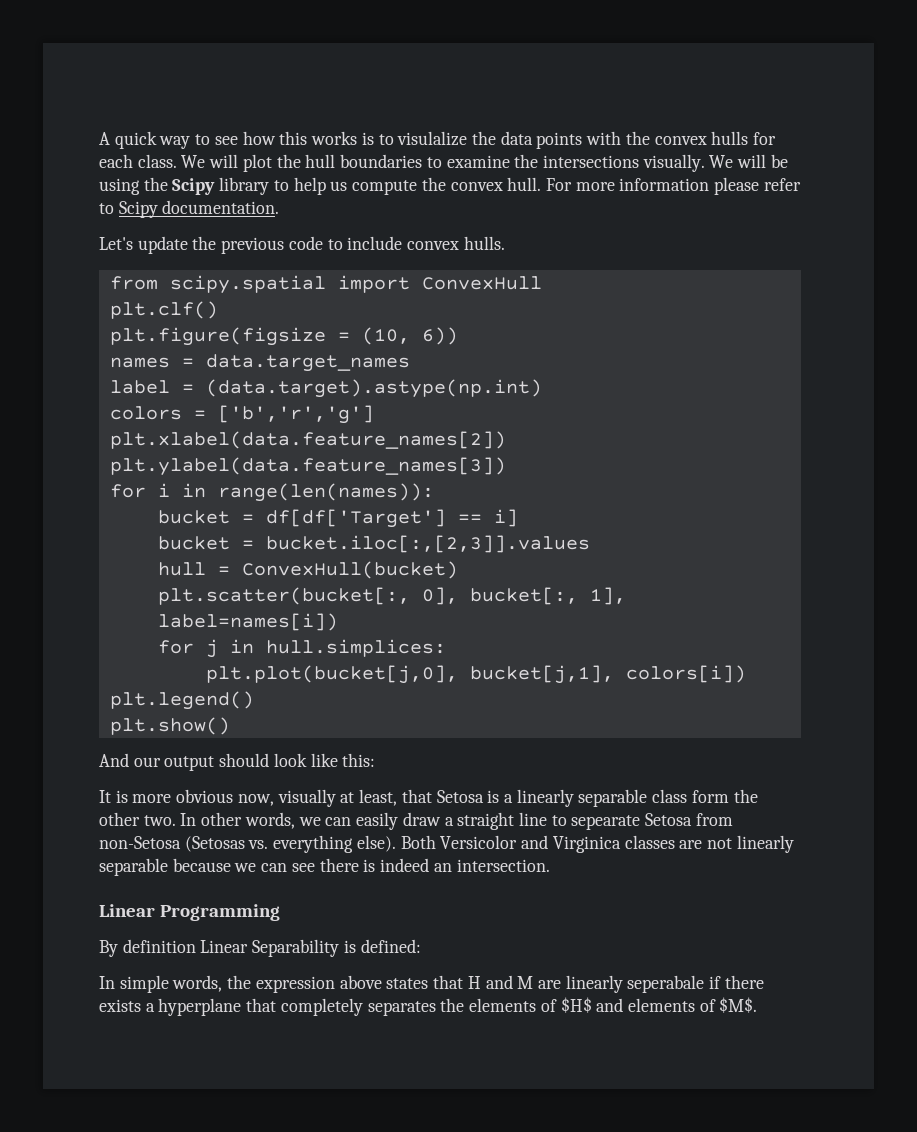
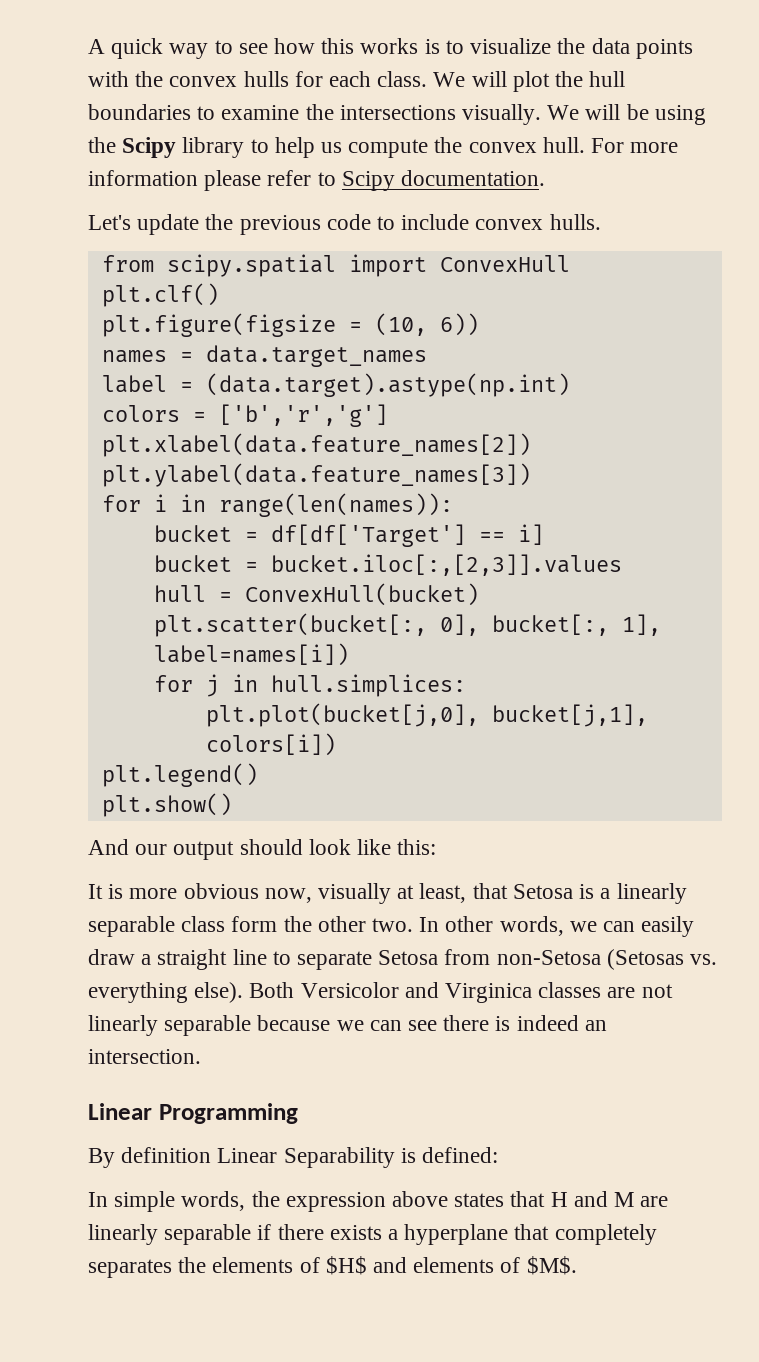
- A quick way to see how this works is to visulalize the data points with the convex hulls for each class.
+ A quick way to see how this works is to visualize the data points with the convex hulls for each class.
- In other words, we can easily draw a straight line to sepearate Setosa from non-Setosa (Setosas vs. everything else).
+ In other words, we can easily draw a straight line to separate Setosa from non-Setosa (Setosas vs. everything else).
- In simple words, the expression above states that H and M are linearly seperabale if there exists a hyperplane that completely separates the elements of $H$ and elements of $M$.
+ In simple words, the expression above states that H and M are linearly separable if there exists a hyperplane that completely separates the elements of $H$ and elements of $M$.

